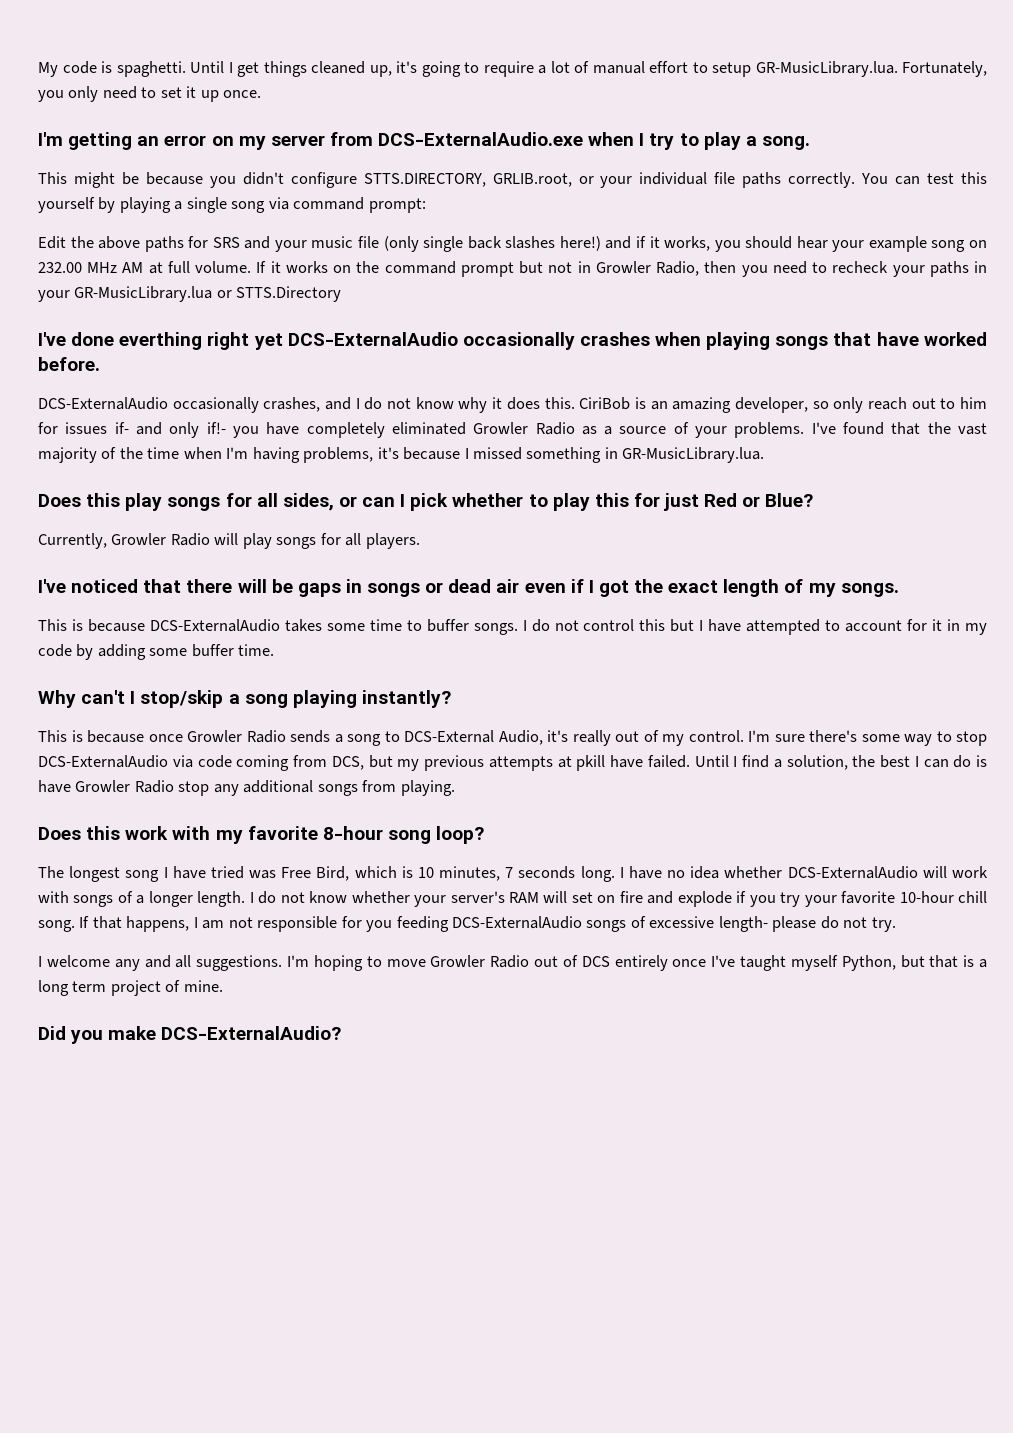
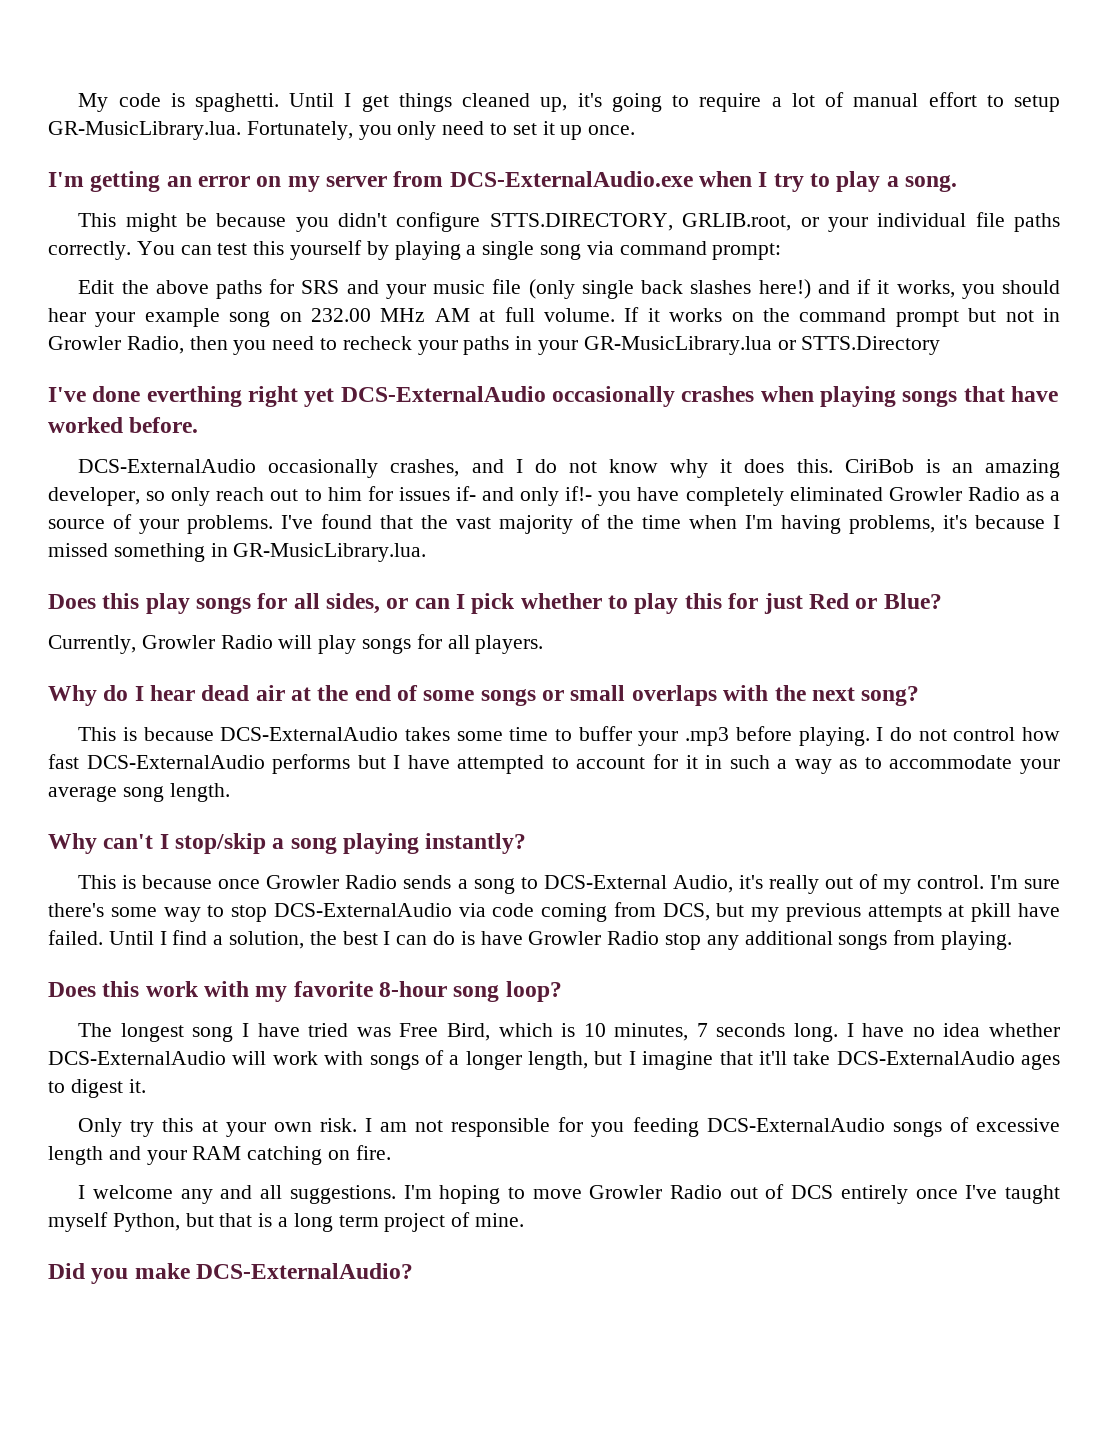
- I've noticed that there will be gaps in songs or dead air even if I got the exact length of my songs.
+ Why do I hear dead air at the end of some songs or small overlaps with the next song?
- This is because DCS-ExternalAudio takes some time to buffer songs. I do not control this but I have attempted to account for it in my code by adding some buffer time.
+ This is because DCS-ExternalAudio takes some time to buffer your .mp3 before playing. I do not control how fast DCS-ExternalAudio performs but I have attempted to account for it in such a way as to accommodate your average song length.
- I have no idea whether DCS-ExternalAudio will work with songs of a longer length. I do not know whether your server's RAM will set on fire and explode if you try your favorite 10-hour chill song. If that happens, I am not responsible for you feeding DCS-ExternalAudio songs of excessive length- please do not try.
+ I have no idea whether DCS-ExternalAudio will work with songs of a longer length, but I imagine that it'll take DCS-ExternalAudio ages to digest it.
+ Only try this at your own risk. I am not responsible for you feeding DCS-ExternalAudio songs of excessive length and your RAM catching on fire.

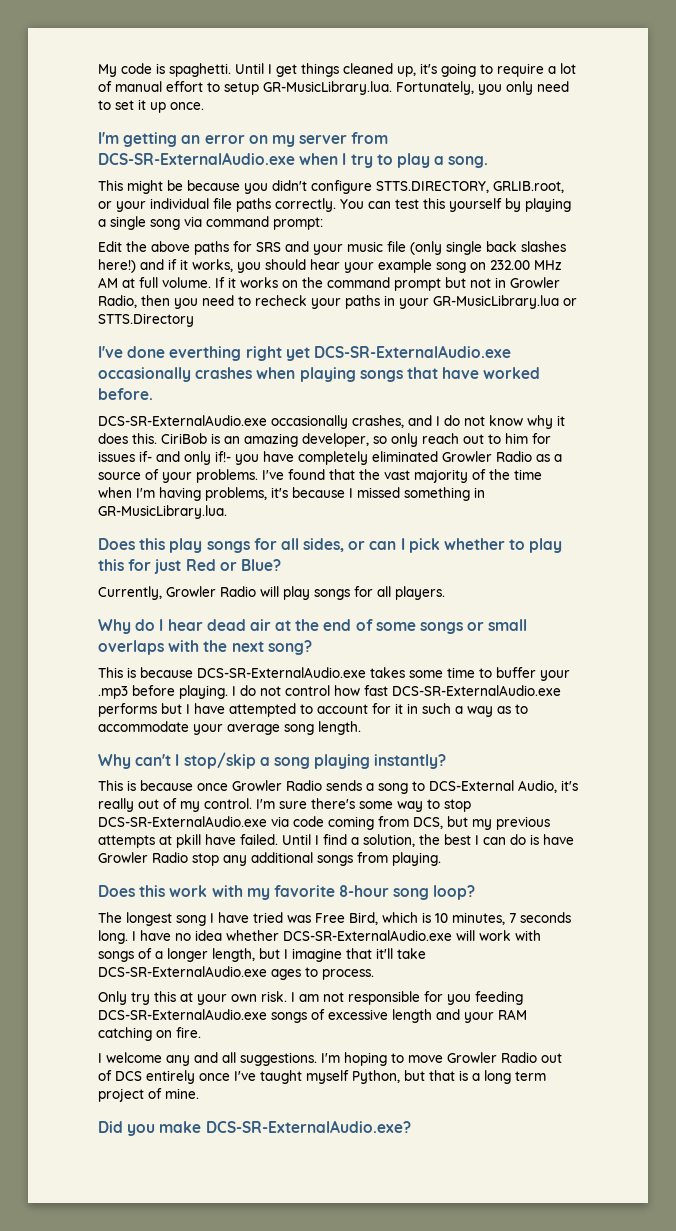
- I'm getting an error on my server from DCS-ExternalAudio.exe when I try to play a song.
+ I'm getting an error on my server from DCS-SR-ExternalAudio.exe when I try to play a song.
- I've done everthing right yet DCS-ExternalAudio occasionally crashes when playing songs that have worked before.
+ I've done everthing right yet DCS-SR-ExternalAudio.exe occasionally crashes when playing songs that have worked before.
- DCS-ExternalAudio occasionally crashes, and I do not know why it does this.
+ DCS-SR-ExternalAudio.exe occasionally crashes, and I do not know why it does this.
- This is because DCS-ExternalAudio takes some time to buffer your .mp3 before playing.
+ This is because DCS-SR-ExternalAudio.exe takes some time to buffer your .mp3 before playing.
- I do not control how fast DCS-ExternalAudio performs but I have attempted to account for it in such a way as to accommodate your average song length.
+ I do not control how fast DCS-SR-ExternalAudio.exe performs but I have attempted to account for it in such a way as to accommodate your average song length.
- I'm sure there's some way to stop DCS-ExternalAudio via code coming from DCS, but my previous attempts at pkill have failed.
+ I'm sure there's some way to stop DCS-SR-ExternalAudio.exe via code coming from DCS, but my previous attempts at pkill have failed.
- I have no idea whether DCS-ExternalAudio will work with songs of a longer length, but I imagine that it'll take DCS-ExternalAudio ages to digest it.
+ I have no idea whether DCS-SR-ExternalAudio.exe will work with songs of a longer length, but I imagine that it'll take DCS-SR-ExternalAudio.exe ages to process.
- I am not responsible for you feeding DCS-ExternalAudio songs of excessive length and your RAM catching on fire.
+ I am not responsible for you feeding DCS-SR-ExternalAudio.exe songs of excessive length and your RAM catching on fire.
- Did you make DCS-ExternalAudio?
+ Did you make DCS-SR-ExternalAudio.exe?

